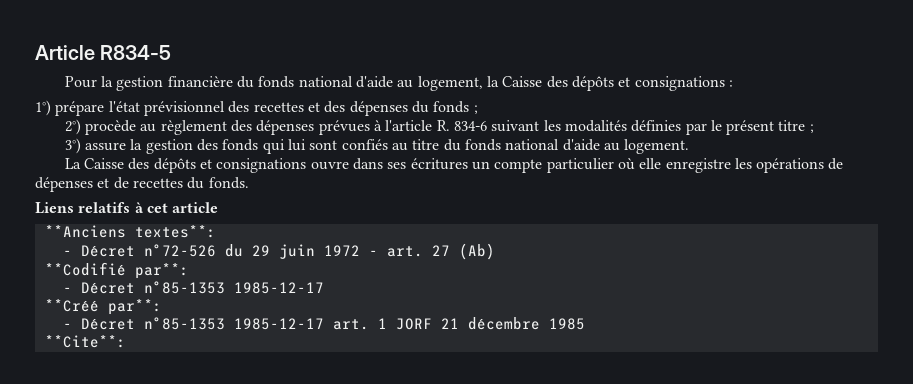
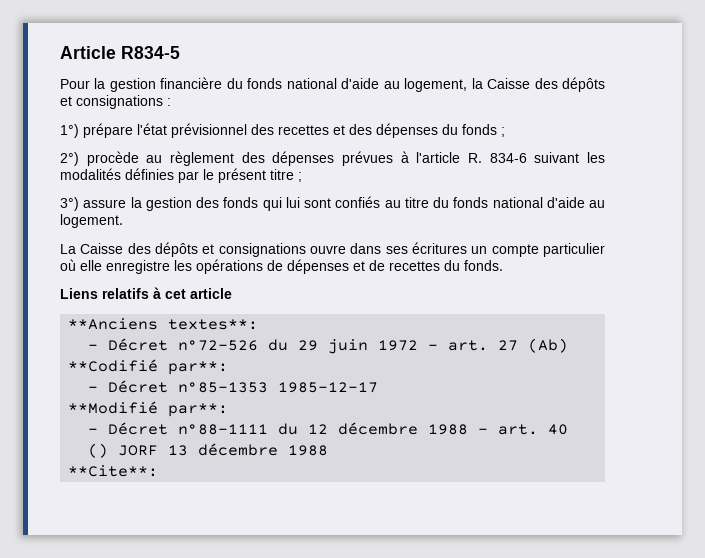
- **Créé par**:
- - Décret n°85-1353 1985-12-17 art. 1 JORF 21 décembre 1985
+ **Modifié par**:
+ - Décret n°88-1111 du 12 décembre 1988 - art. 40 () JORF 13 décembre 1988

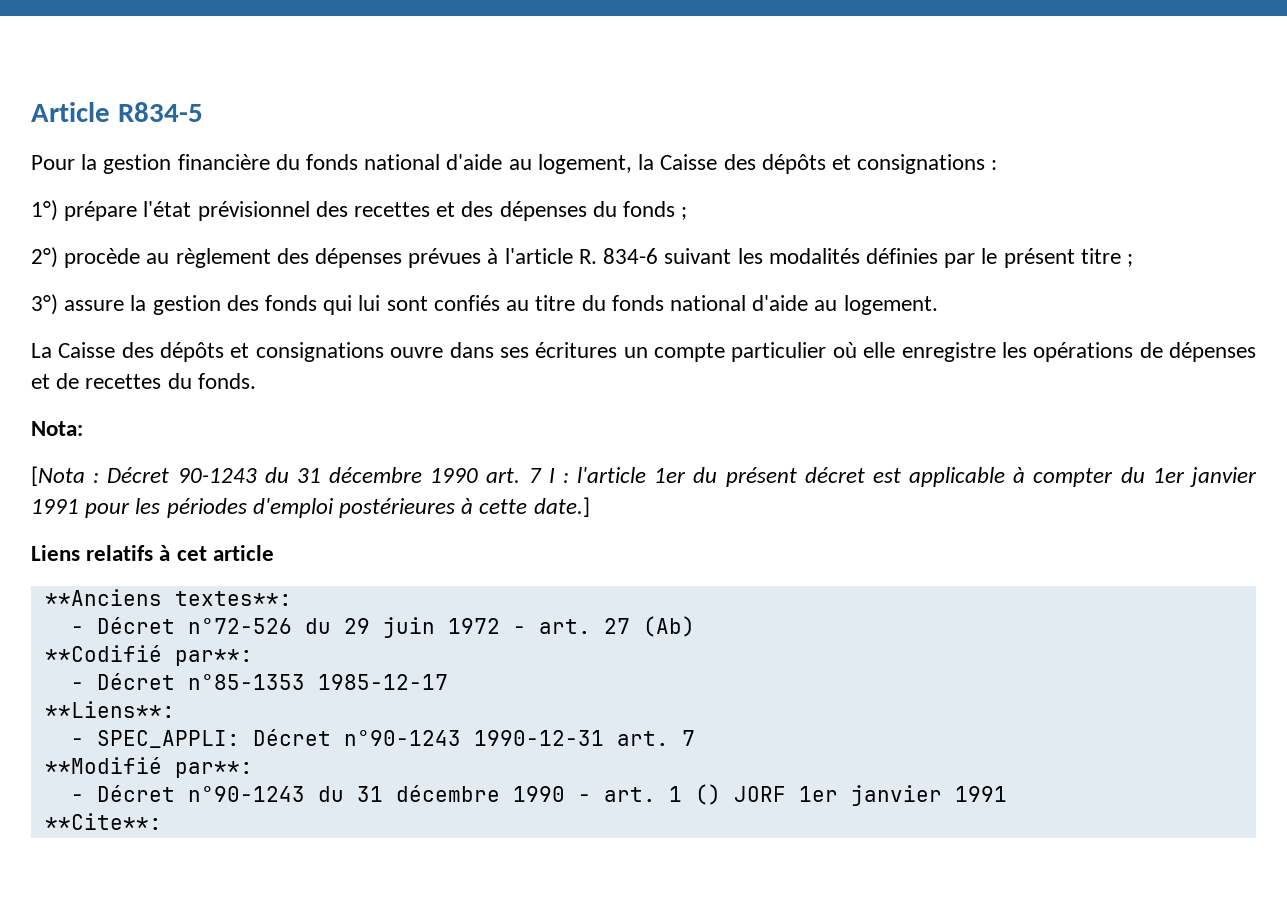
+ Nota:
+ [Nota : Décret 90-1243 du 31 décembre 1990 art. 7 I : l'article 1er du présent décret est applicable à compter du 1er janvier 1991 pour les périodes d'emploi postérieures à cette date.]
+ **Liens**:
+ - SPEC_APPLI: Décret n°90-1243 1990-12-31 art. 7
- - Décret n°88-1111 du 12 décembre 1988 - art. 40 () JORF 13 décembre 1988
+ - Décret n°90-1243 du 31 décembre 1990 - art. 1 () JORF 1er janvier 1991

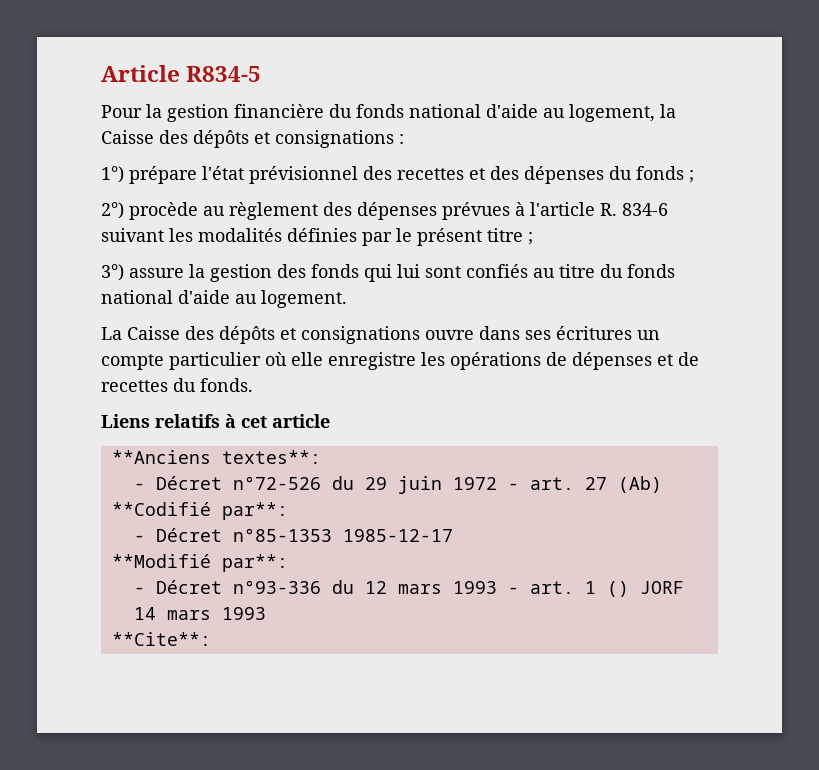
- Nota:
- [Nota : Décret 90-1243 du 31 décembre 1990 art. 7 I : l'article 1er du présent décret est applicable à compter du 1er janvier 1991 pour les périodes d'emploi postérieures à cette date.]
- **Liens**:
- - SPEC_APPLI: Décret n°90-1243 1990-12-31 art. 7
- - Décret n°90-1243 du 31 décembre 1990 - art. 1 () JORF 1er janvier 1991
+ - Décret n°93-336 du 12 mars 1993 - art. 1 () JORF 14 mars 1993

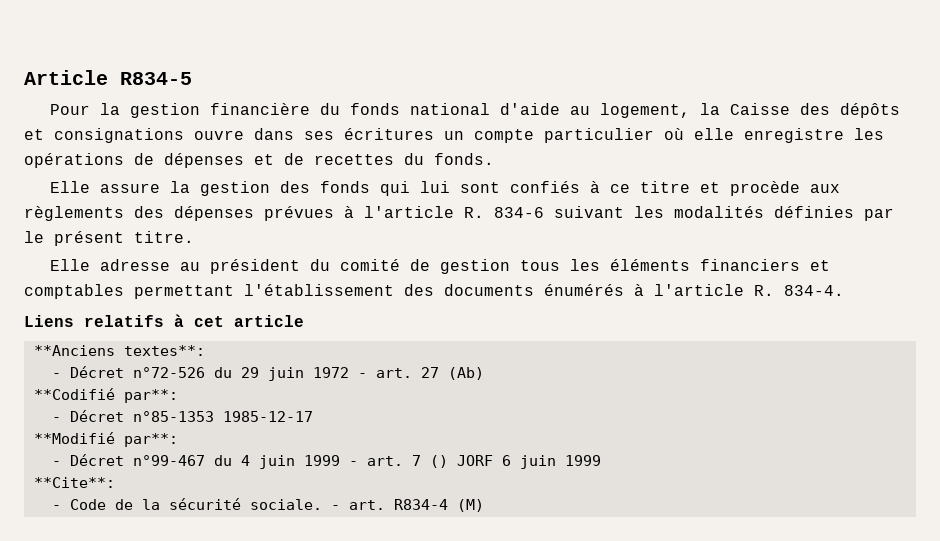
- Pour la gestion financière du fonds national d'aide au logement, la Caisse des dépôts et consignations :
- 1°) prépare l'état prévisionnel des recettes et des dépenses du fonds ;
- 2°) procède au règlement des dépenses prévues à l'article R. 834-6 suivant les modalités définies par le présent titre ;
- 3°) assure la gestion des fonds qui lui sont confiés au titre du fonds national d'aide au logement.
- La Caisse des dépôts et consignations ouvre dans ses écritures un compte particulier où elle enregistre les opérations de dépenses et de recettes du fonds.
+ Pour la gestion financière du fonds national d'aide au logement, la Caisse des dépôts et consignations ouvre dans ses écritures un compte particulier où elle enregistre les opérations de dépenses et de recettes du fonds.
+ Elle assure la gestion des fonds qui lui sont confiés à ce titre et procède aux règlements des dépenses prévues à l'article R. 834-6 suivant les modalités définies par le présent titre.
+ Elle adresse au président du comité de gestion tous les éléments financiers et comptables permettant l'établissement des documents énumérés à l'article R. 834-4.
- - Décret n°93-336 du 12 mars 1993 - art. 1 () JORF 14 mars 1993
+ - Décret n°99-467 du 4 juin 1999 - art. 7 () JORF 6 juin 1999
  **Cite**:
+ - Code de la sécurité sociale. - art. R834-4 (M)

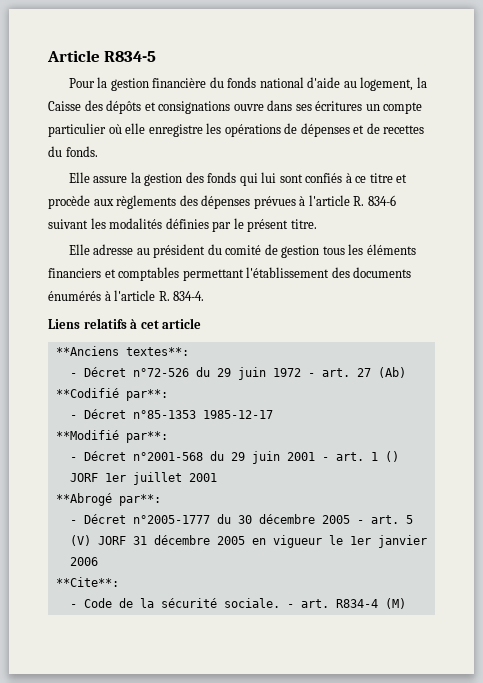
- - Décret n°99-467 du 4 juin 1999 - art. 7 () JORF 6 juin 1999
+ - Décret n°2001-568 du 29 juin 2001 - art. 1 () JORF 1er juillet 2001
+ **Abrogé par**:
+ - Décret n°2005-1777 du 30 décembre 2005 - art. 5 (V) JORF 31 décembre 2005 en vigueur le 1er janvier 2006

